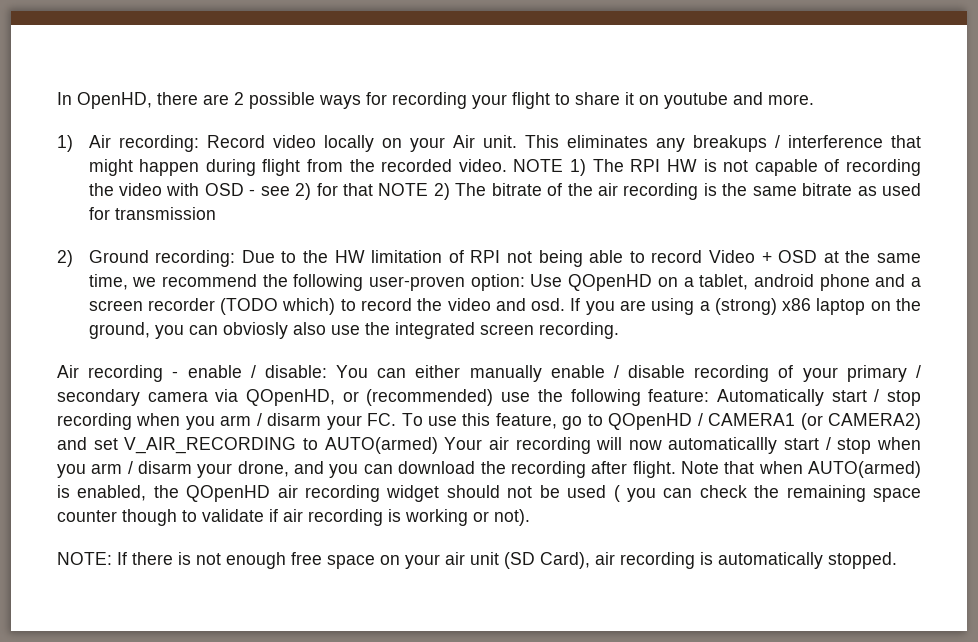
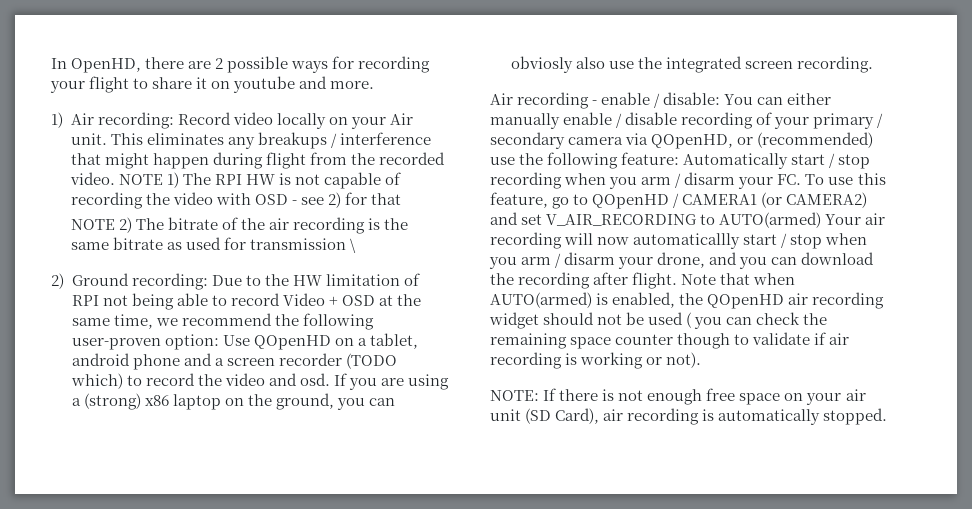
- NOTE 1) The RPI HW is not capable of recording the video with OSD - see 2) for that NOTE 2) The bitrate of the air recording is the same bitrate as used for transmission
+ NOTE 1) The RPI HW is not capable of recording the video with OSD - see 2) for that
+ NOTE 2) The bitrate of the air recording is the same bitrate as used for transmission \

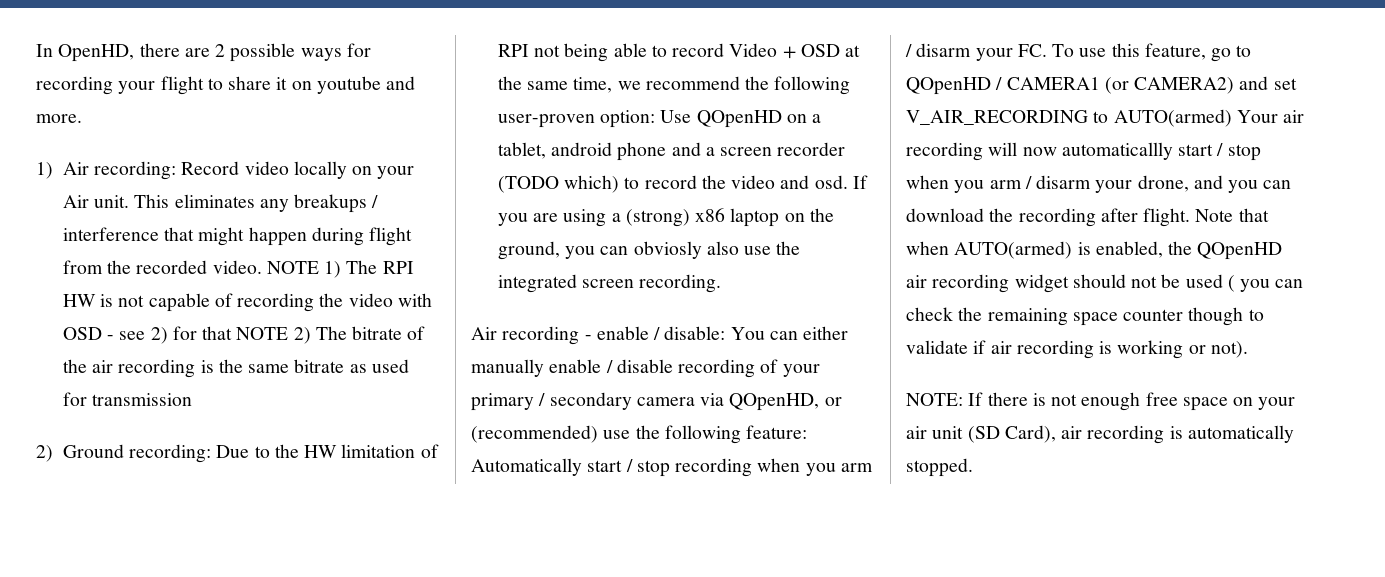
- NOTE 1) The RPI HW is not capable of recording the video with OSD - see 2) for that
- NOTE 2) The bitrate of the air recording is the same bitrate as used for transmission \
+ NOTE 1) The RPI HW is not capable of recording the video with OSD - see 2) for that NOTE 2) The bitrate of the air recording is the same bitrate as used for transmission

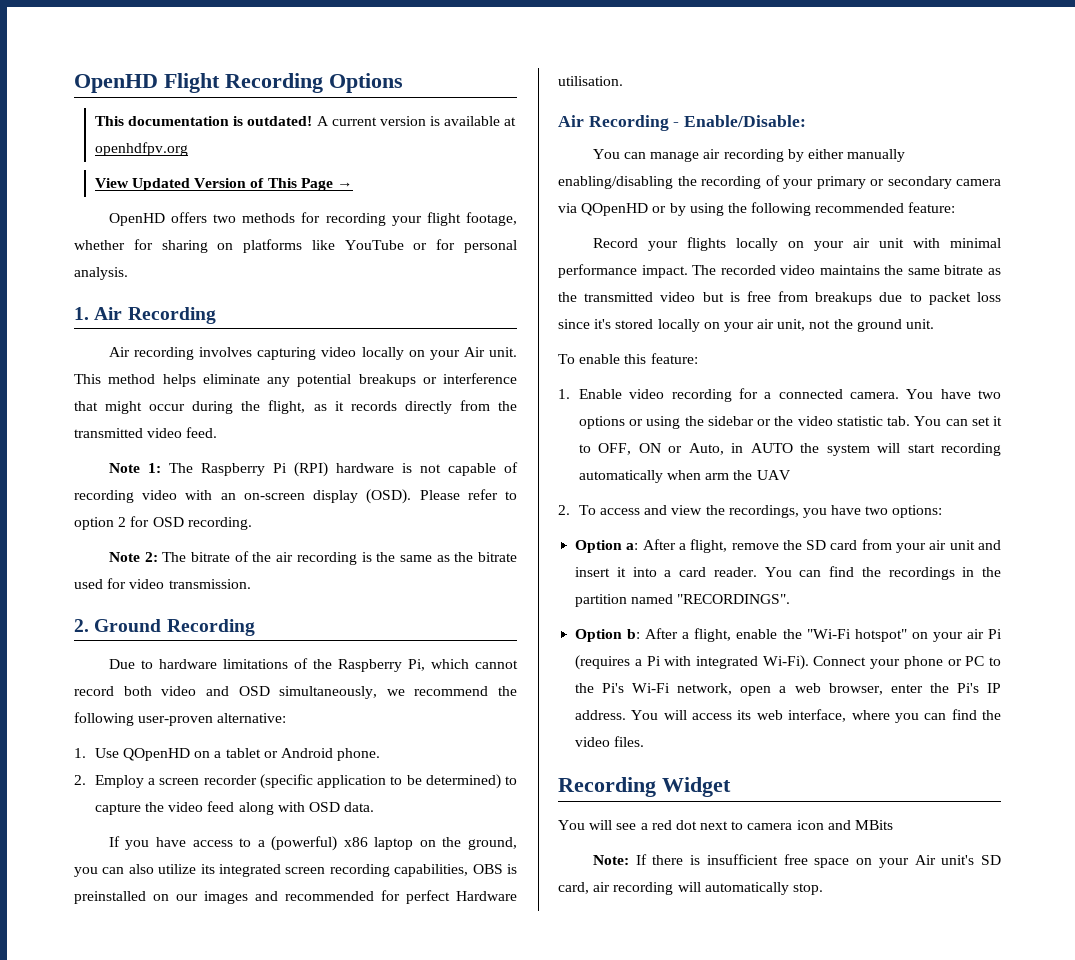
- In OpenHD, there are 2 possible ways for recording your flight to share it on youtube and more.
- 1) Air recording: Record video locally on your Air unit.
+ OpenHD Flight Recording Options
+ This documentation is outdated! A current version is available at openhdfpv.org
+ View Updated Version of This Page →
+ OpenHD offers two methods for recording your flight footage, whether for sharing on platforms like YouTube or for personal analysis.
+ 1. Air Recording
+ Air recording involves capturing video locally on your Air unit.
- This eliminates any breakups / interference that might happen during flight from the recorded video. NOTE 1) The RPI HW is not capable of recording the video with OSD - see 2) for that NOTE 2) The bitrate of the air recording is the same bitrate as used for transmission
- 2) Ground recording: Due to the HW limitation of RPI not being able to record Video + OSD at the same time, we recommend the following user-proven option: Use QOpenHD on a tablet, android phone and a screen recorder (TODO which) to record the video and osd. If you are using a (strong) x86 laptop on the ground, you can obviosly also use the integrated screen recording.
- Air recording - enable / disable: You can either manually enable / disable recording of your primary / secondary camera via QOpenHD, or (recommended) use the following feature: Automatically start / stop recording when you arm / disarm your FC. To use this feature, go to QOpenHD / CAMERA1 (or CAMERA2) and set V_AIR_RECORDING to AUTO(armed) Your air recording will now automaticallly start / stop when you arm / disarm your drone, and you can download the recording after flight. Note that when AUTO(armed) is enabled, the QOpenHD air recording widget should not be used ( you can check the remaining space counter though to validate if air recording is working or not).
- NOTE: If there is not enough free space on your air unit (SD Card), air recording is automatically stopped.
+ This method helps eliminate any potential breakups or interference that might occur during the flight, as it records directly from the transmitted video feed.
+ Note 1: The Raspberry Pi (RPI) hardware is not capable of recording video with an on-screen display (OSD). Please refer to option 2 for OSD recording.
+ Note 2: The bitrate of the air recording is the same as the bitrate used for video transmission.
+ 2. Ground Recording
+ Due to hardware limitations of the Raspberry Pi, which cannot record both video and OSD simultaneously, we recommend the following user-proven alternative:
+ 1. Use QOpenHD on a tablet or Android phone.
+ 2. Employ a screen recorder (specific application to be determined) to capture the video feed along with OSD data.
+ If you have access to a (powerful) x86 laptop on the ground, you can also utilize its integrated screen recording capabilities, OBS is preinstalled on our images and recommended for perfect Hardware utilisation.
+ Air Recording - Enable/Disable:
+ You can manage air recording by either manually enabling/disabling the recording of your primary or secondary camera via QOpenHD or by using the following recommended feature:
+ Record your flights locally on your air unit with minimal performance impact. The recorded video maintains the same bitrate as the transmitted video but is free from breakups due to packet loss since it's stored locally on your air unit, not the ground unit.
+ To enable this feature:
+ 1. Enable video recording for a connected camera. You have two options or using the sidebar or the video statistic tab. You can set it to OFF, ON or Auto, in AUTO the system will start recording automatically when arm the UAV
+ 2. To access and view the recordings, you have two options:
+ Option a: After a flight, remove the SD card from your air unit and insert it into a card reader. You can find the recordings in the partition named "RECORDINGS".
+ Option b: After a flight, enable the "Wi-Fi hotspot" on your air Pi (requires a Pi with integrated Wi-Fi). Connect your phone or PC to the Pi's Wi-Fi network, open a web browser, enter the Pi's IP address. You will access its web interface, where you can find the video files.
+ Recording Widget
+ You will see a red dot next to camera icon and MBits
+ Note: If there is insufficient free space on your Air unit's SD card, air recording will automatically stop.

